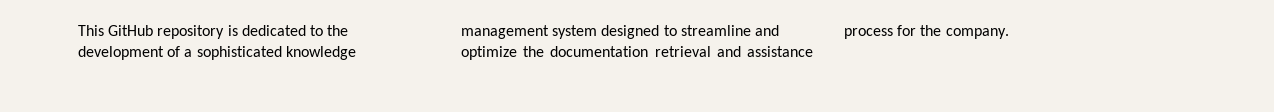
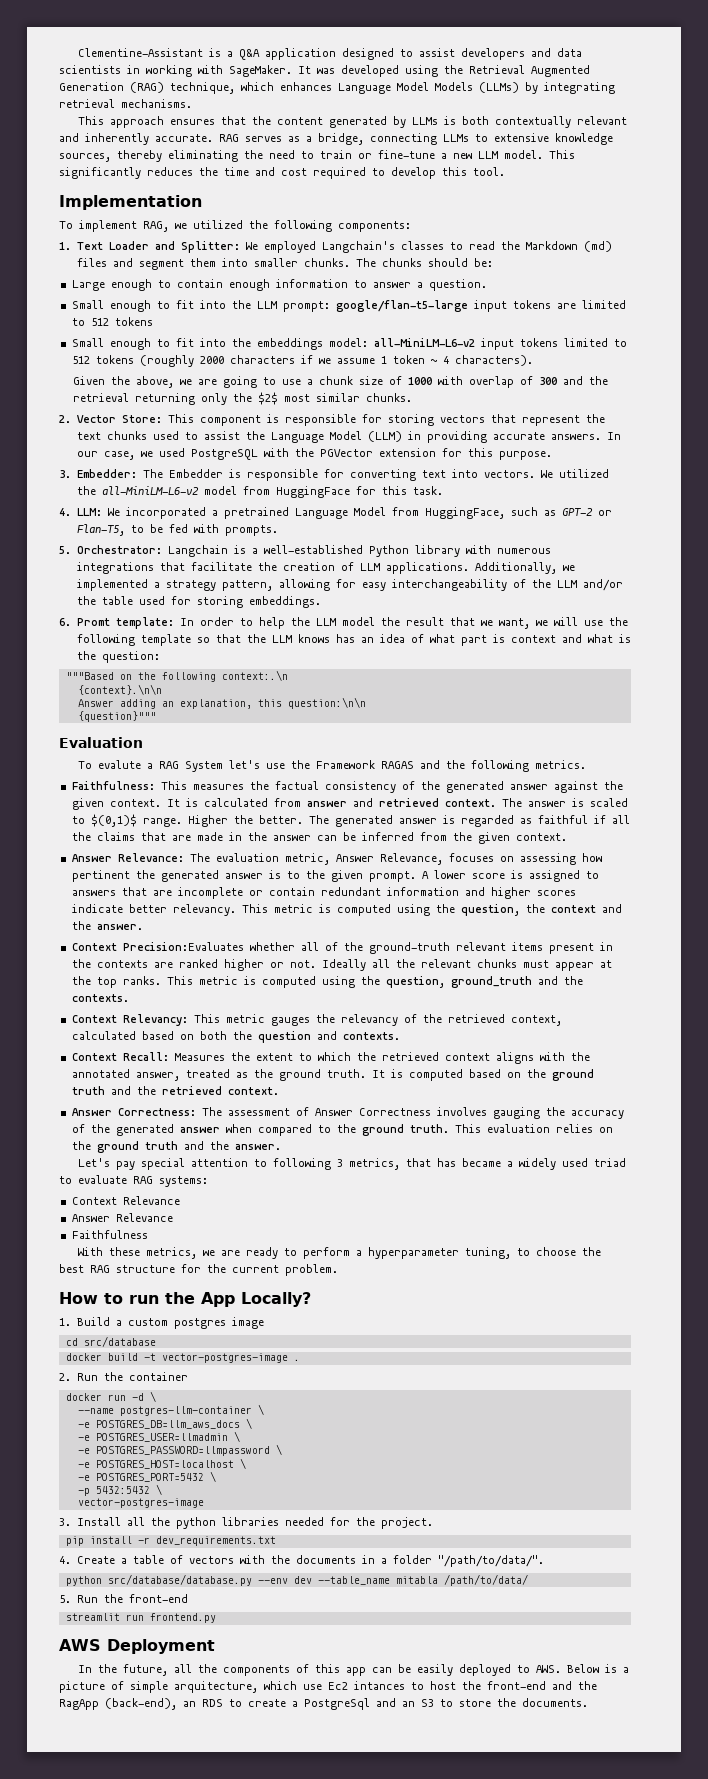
- This GitHub repository is dedicated to the development of a sophisticated knowledge management system designed to streamline and optimize the documentation retrieval and assistance process for the company.
+ Clementine-Assistant is a Q&A application designed to assist developers and data scientists in working with SageMaker. It was developed using the Retrieval Augmented Generation (RAG) technique, which enhances Language Model Models (LLMs) by integrating retrieval mechanisms.
+ This approach ensures that the content generated by LLMs is both contextually relevant and inherently accurate. RAG serves as a bridge, connecting LLMs to extensive knowledge sources, thereby eliminating the need to train or fine-tune a new LLM model. This significantly reduces the time and cost required to develop this tool.
+ Implementation
+ To implement RAG, we utilized the following components:
+ 1. Text Loader and Splitter: We employed Langchain's classes to read the Markdown (md) files and segment them into smaller chunks. The chunks should be:
+ Large enough to contain enough information to answer a question.
+ Small enough to fit into the LLM prompt: google/flan-t5-large input tokens are limited to 512 tokens
+ Small enough to fit into the embeddings model: all-MiniLM-L6-v2 input tokens limited to 512 tokens (roughly 2000 characters if we assume 1 token ~ 4 characters).
+ Given the above, we are going to use a chunk size of 1000 with overlap of 300 and the retrieval returning only the $2$ most similar chunks.
+ 2. Vector Store: This component is responsible for storing vectors that represent the text chunks used to assist the Language Model (LLM) in providing accurate answers. In our case, we used PostgreSQL with the PGVector extension for this purpose.
+ 3. Embedder: The Embedder is responsible for converting text into vectors. We utilized the all-MiniLM-L6-v2 model from HuggingFace for this task.
+ 4. LLM: We incorporated a pretrained Language Model from HuggingFace, such as GPT-2 or Flan-T5, to be fed with prompts.
+ 5. Orchestrator: Langchain is a well-established Python library with numerous integrations that facilitate the creation of LLM applications. Additionally, we implemented a strategy pattern, allowing for easy interchangeability of the LLM and/or the table used for storing embeddings.
+ 6. Promt template: In order to help the LLM model the result that we want, we will use the following template so that the LLM knows has an idea of what part is context and what is the question:
+ """Based on the following context:.\n
+ {context}.\n\n
+ Answer adding an explanation, this question:\n\n
+ {question}"""
+ Evaluation
+ To evalute a RAG System let's use the Framework RAGAS and the following metrics.
+ Faithfulness: This measures the factual consistency of the generated answer against the given context. It is calculated from answer and retrieved context. The answer is scaled to $(0,1)$ range. Higher the better. The generated answer is regarded as faithful if all the claims that are made in the answer can be inferred from the given context.
+ Answer Relevance: The evaluation metric, Answer Relevance, focuses on assessing how pertinent the generated answer is to the given prompt. A lower score is assigned to answers that are incomplete or contain redundant information and higher scores indicate better relevancy. This metric is computed using the question, the context and the answer.
+ Context Precision:Evaluates whether all of the ground-truth relevant items present in the contexts are ranked higher or not. Ideally all the relevant chunks must appear at the top ranks. This metric is computed using the question, ground_truth and the contexts.
+ Context Relevancy: This metric gauges the relevancy of the retrieved context, calculated based on both the question and contexts.
+ Context Recall: Measures the extent to which the retrieved context aligns with the annotated answer, treated as the ground truth. It is computed based on the ground truth and the retrieved context.
+ Answer Correctness: The assessment of Answer Correctness involves gauging the accuracy of the generated answer when compared to the ground truth. This evaluation relies on the ground truth and the answer.
+ Let's pay special attention to following 3 metrics, that has became a widely used triad to evaluate RAG systems:
+ Context Relevance
+ Answer Relevance
+ Faithfulness
+ With these metrics, we are ready to perform a hyperparameter tuning, to choose the best RAG structure for the current problem.
+ How to run the App Locally?
+ 1. Build a custom postgres image
+ cd src/database
+ docker build -t vector-postgres-image .
+ 2. Run the container
+ docker run -d \
+ --name postgres-llm-container \
+ -e POSTGRES_DB=llm_aws_docs \
+ -e POSTGRES_USER=llmadmin \
+ -e POSTGRES_PASSWORD=llmpassword \
+ -e POSTGRES_HOST=localhost \
+ -e POSTGRES_PORT=5432 \
+ -p 5432:5432 \
+ vector-postgres-image
+ 3. Install all the python libraries needed for the project.
+ pip install -r dev_requirements.txt
+ 4. Create a table of vectors with the documents in a folder "/path/to/data/".
+ python src/database/database.py --env dev --table_name mitabla /path/to/data/
+ 5. Run the front-end
+ streamlit run frontend.py
+ AWS Deployment
+ In the future, all the components of this app can be easily deployed to AWS. Below is a picture of simple arquitecture, which use Ec2 intances to host the front-end and the RagApp (back-end), an RDS to create a PostgreSql and an S3 to store the documents.

